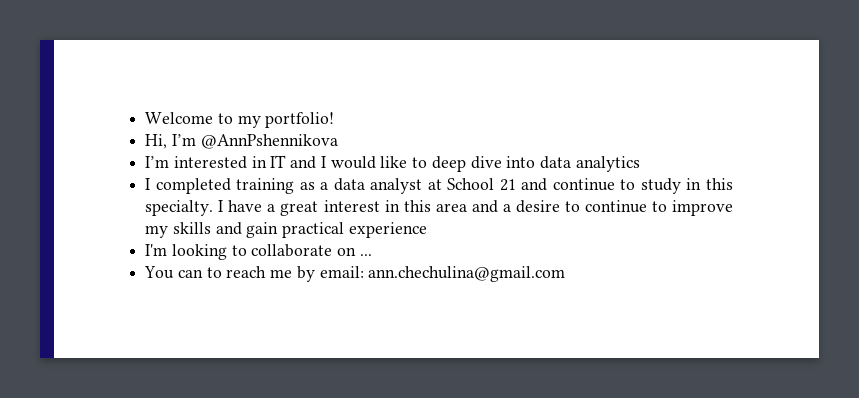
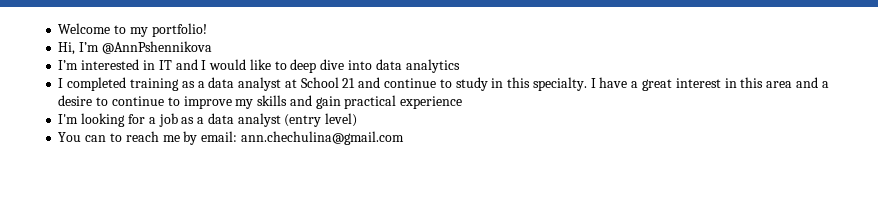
- I'm looking to collaborate on ...
+ I'm looking for a job as a data analyst (entry level)

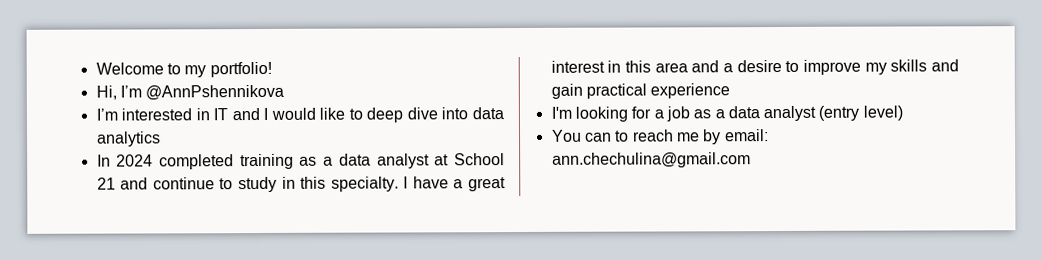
- I completed training as a data analyst at School 21 and continue to study in this specialty.
+ In 2024 completed training as a data analyst at School 21 and continue to study in this specialty.
- I have a great interest in this area and a desire to continue to improve my skills and gain practical experience
+ I have a great interest in this area and a desire to improve my skills and gain practical experience

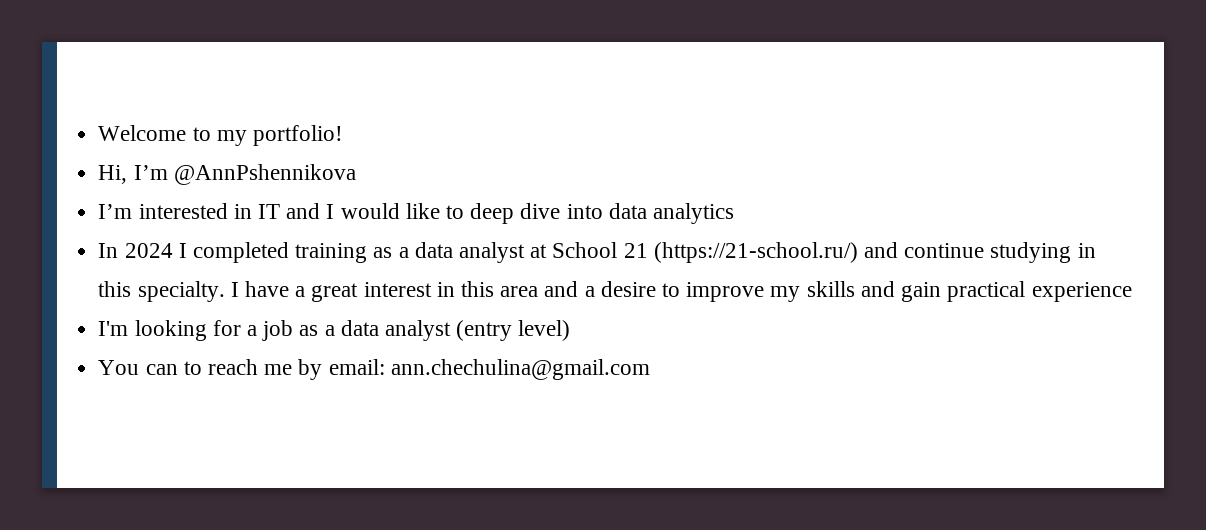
- In 2024 completed training as a data analyst at School 21 and continue to study in this specialty.
+ In 2024 I completed training as a data analyst at School 21 (https://21-school.ru/) and continue studying in this specialty.

